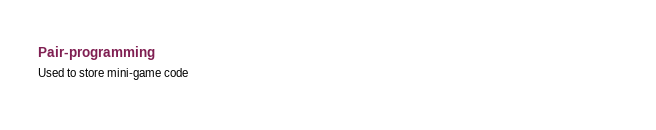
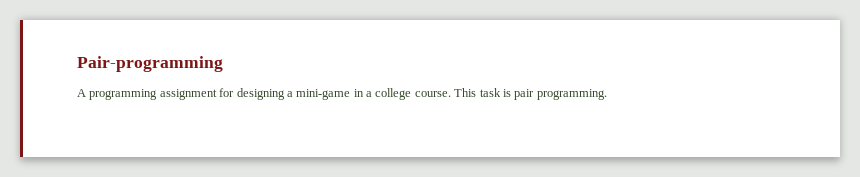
- Used to store mini-game code
+ A programming assignment for designing a mini-game in a college course. This task is pair programming.

